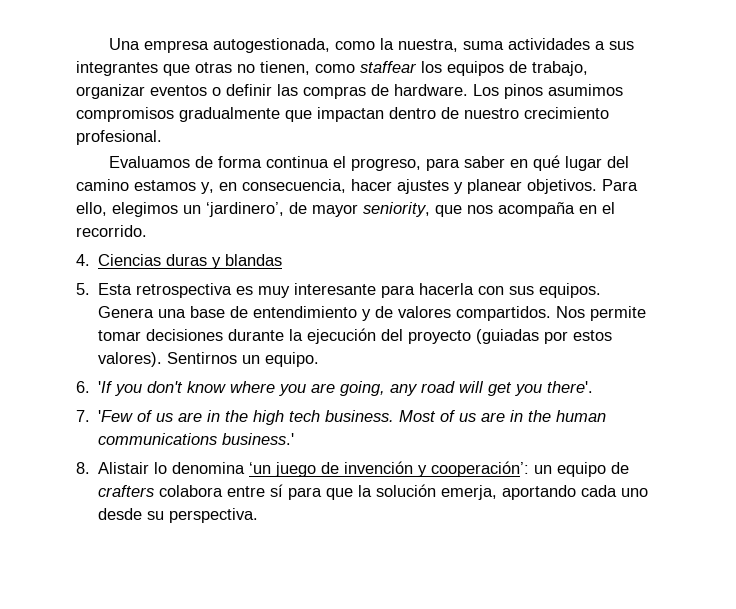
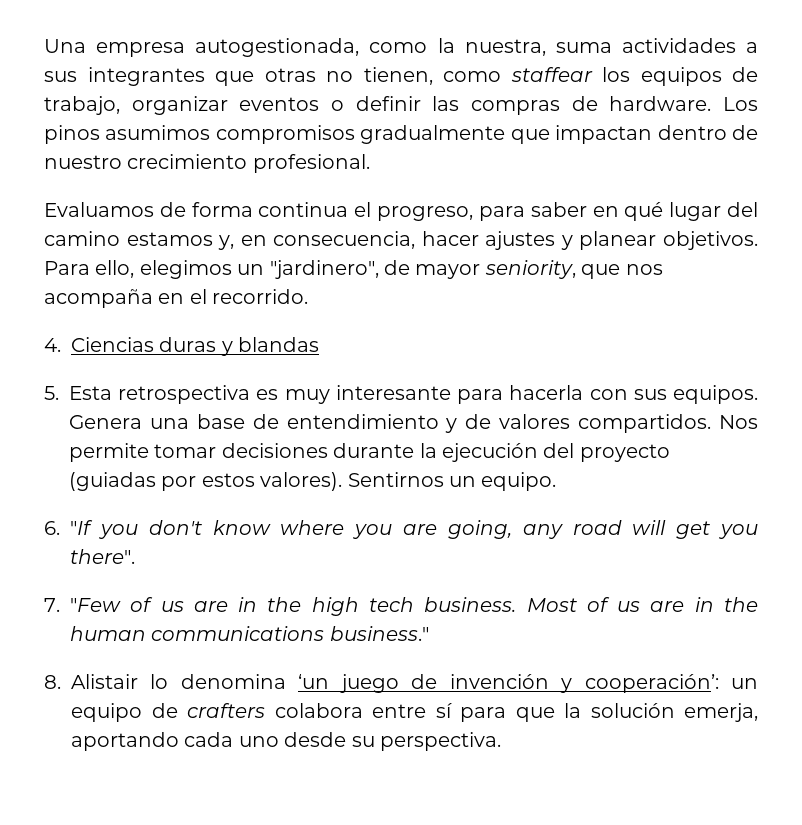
- Para ello, elegimos un ‘jardinero’, de mayor seniority, que nos acompaña en el recorrido.
+ Para ello, elegimos un "jardinero", de mayor seniority, que nos acompaña en el recorrido.
- 6. 'If you don't know where you are going, any road will get you there'.
+ 6. "If you don't know where you are going, any road will get you there".
- 7. 'Few of us are in the high tech business.
+ 7. "Few of us are in the high tech business.
- Most of us are in the human communications business.'
+ Most of us are in the human communications business."

